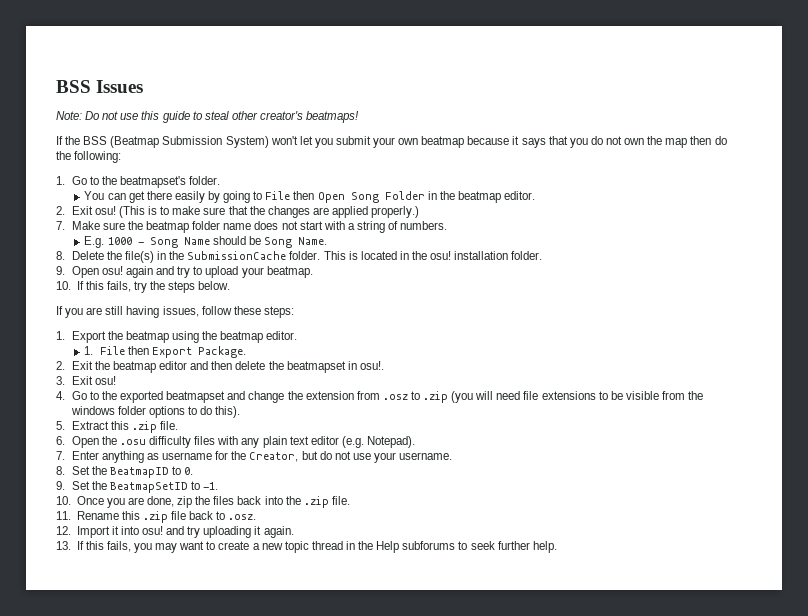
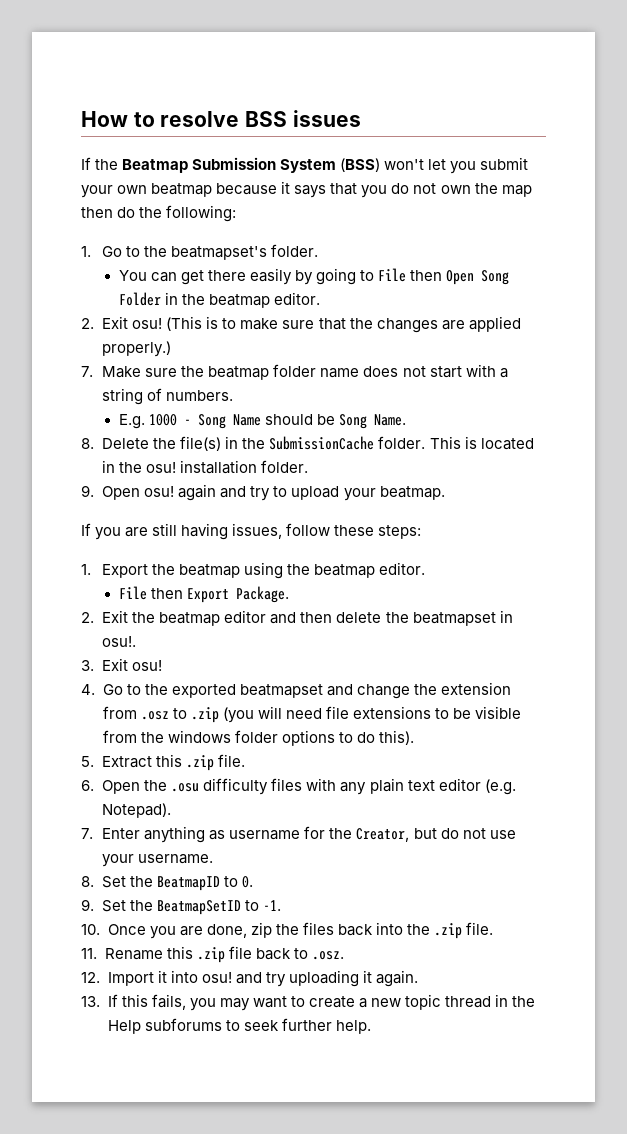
- BSS Issues
- Note: Do not use this guide to steal other creator's beatmaps!
- If the BSS (Beatmap Submission System) won't let you submit your own beatmap because it says that you do not own the map then do the following:
+ How to resolve BSS issues
+ If the Beatmap Submission System (BSS) won't let you submit your own beatmap because it says that you do not own the map then do the following:
- 10. If this fails, try the steps below.
- 1. File then Export Package.
+ File then Export Package.

